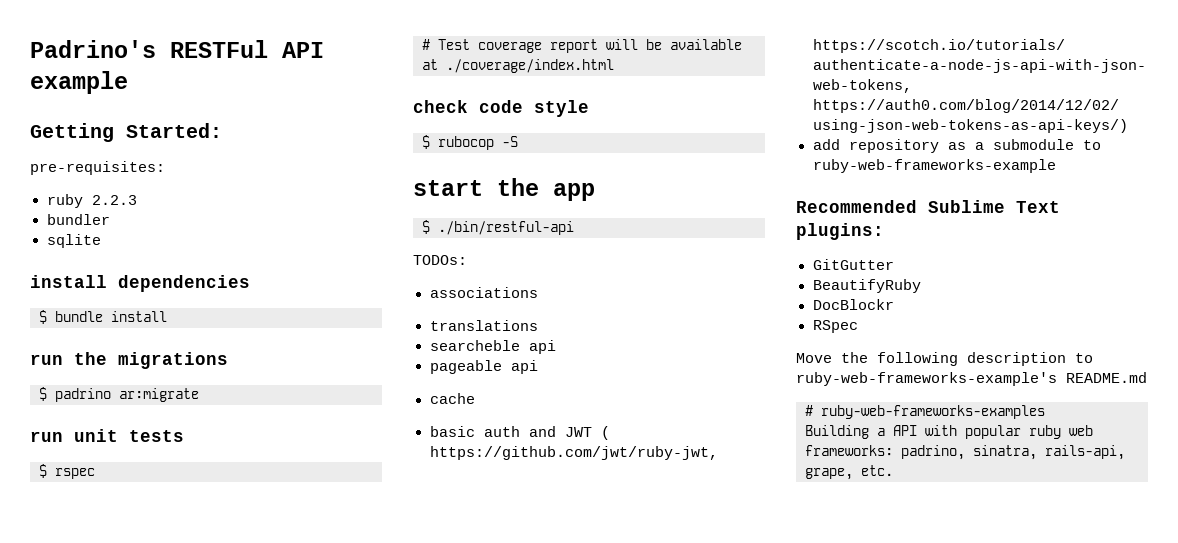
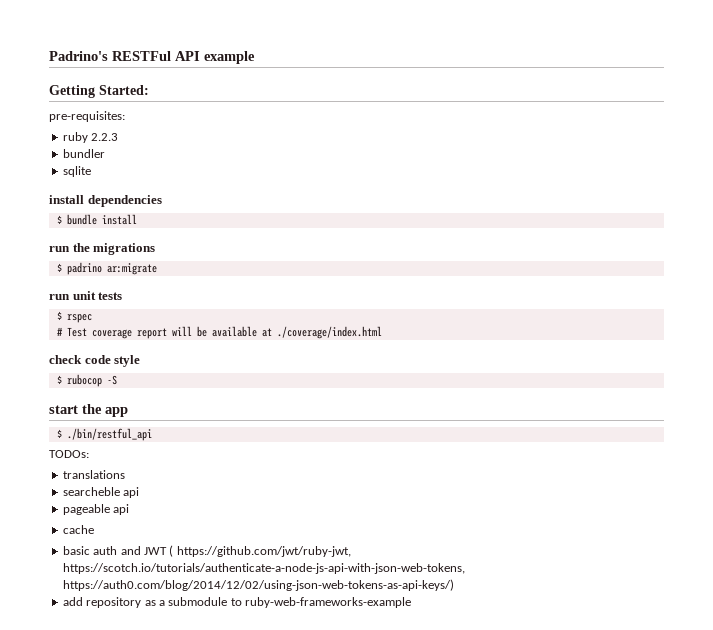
- $ ./bin/restful-api
+ $ ./bin/restful_api
- associations
- Recommended Sublime Text plugins:
- GitGutter
- BeautifyRuby
- DocBlockr
- RSpec
- Move the following description to ruby-web-frameworks-example's README.md
- # ruby-web-frameworks-examples
- Building a API with popular ruby web frameworks: padrino, sinatra, rails-api, grape, etc.

